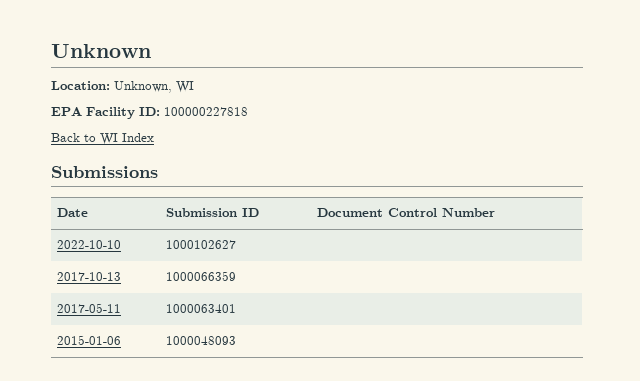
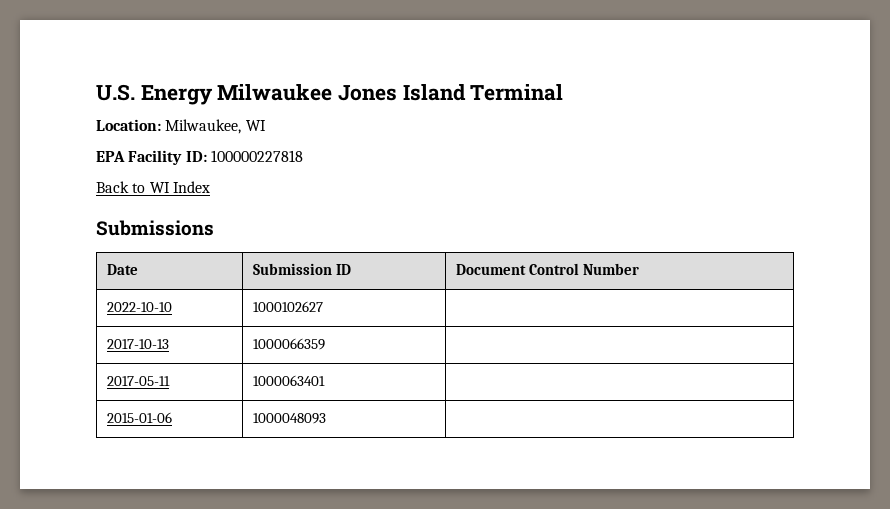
- Unknown
+ U.S. Energy Milwaukee Jones Island Terminal
- Location: Unknown, WI
+ Location: Milwaukee, WI

